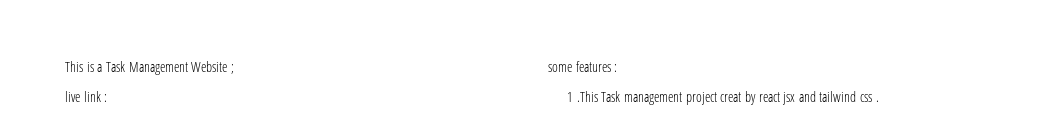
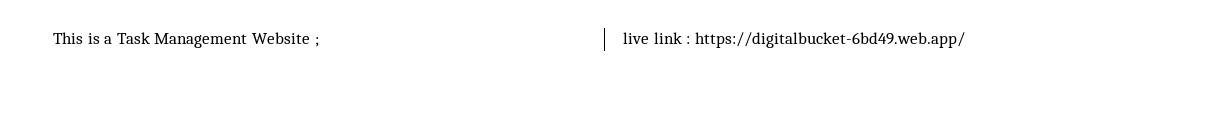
- live link :
- some features :
- 1 .This Task management project creat by react jsx and tailwind css .
+ live link : https://digitalbucket-6bd49.web.app/

